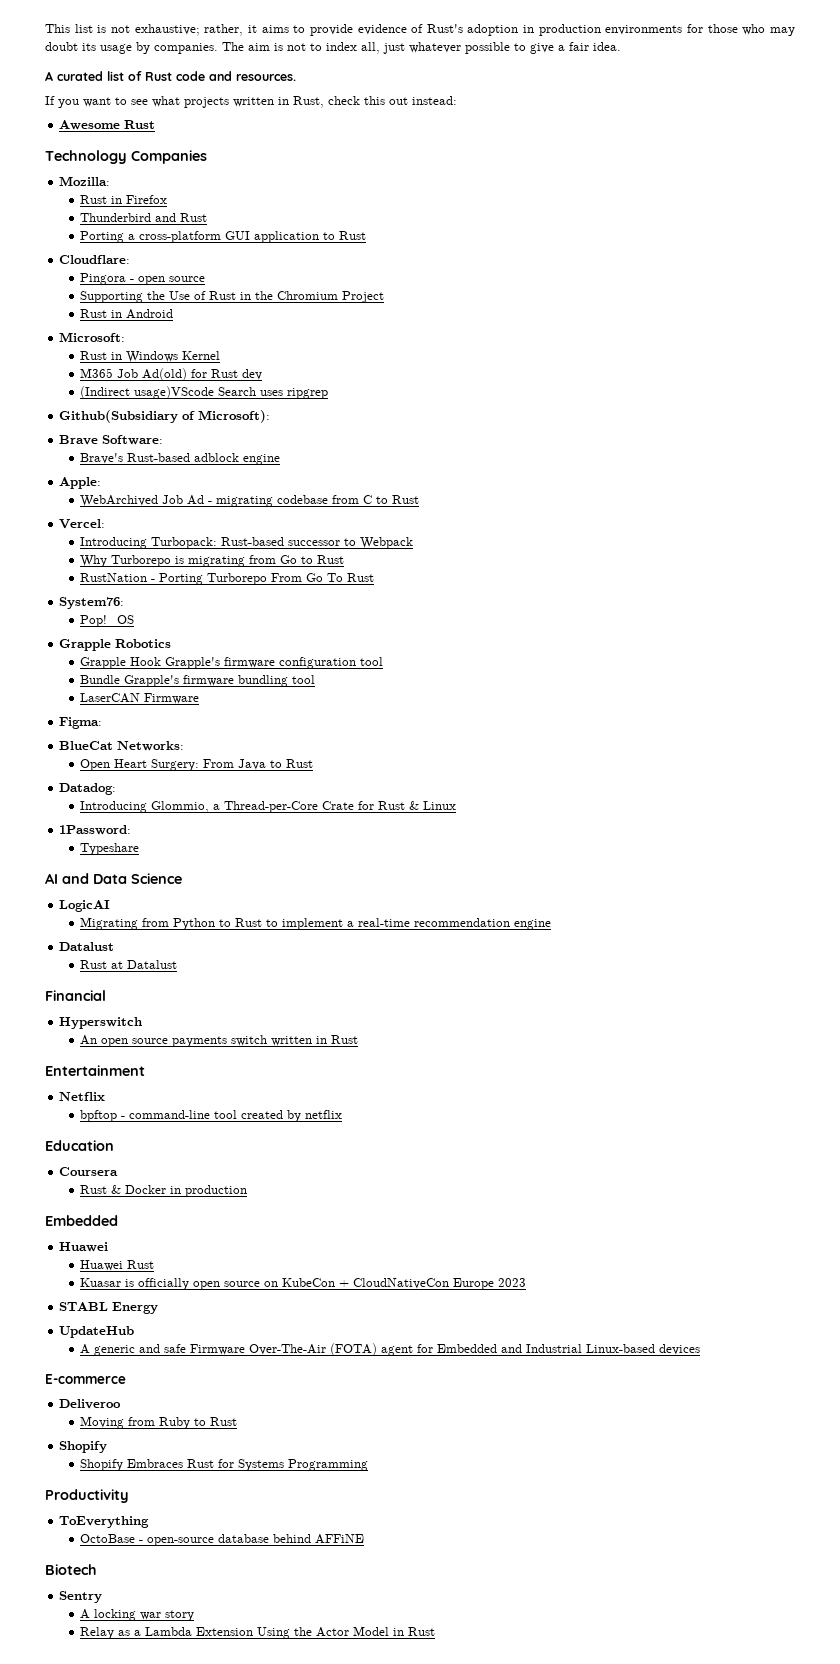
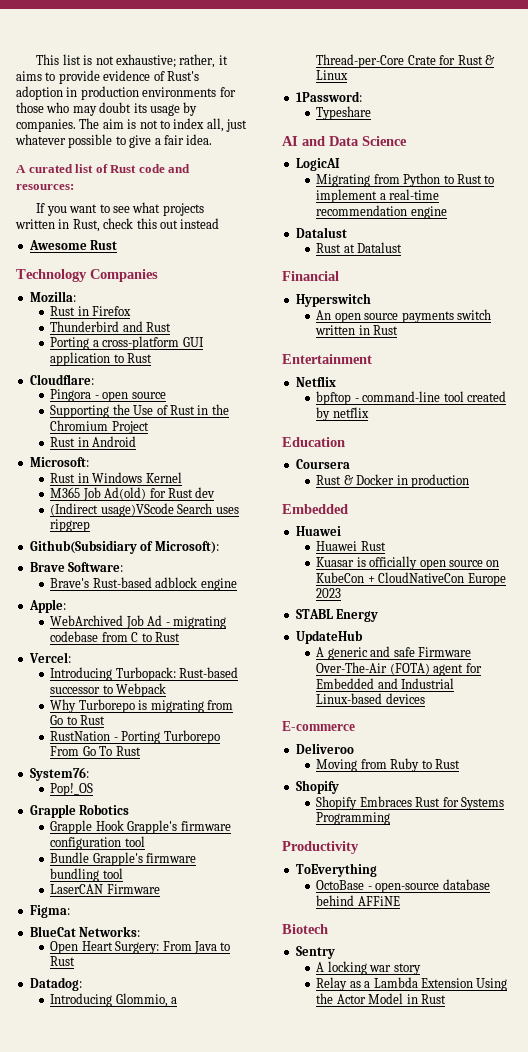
- A curated list of Rust code and resources.
+ A curated list of Rust code and resources:
- If you want to see what projects written in Rust, check this out instead:
+ If you want to see what projects written in Rust, check this out instead

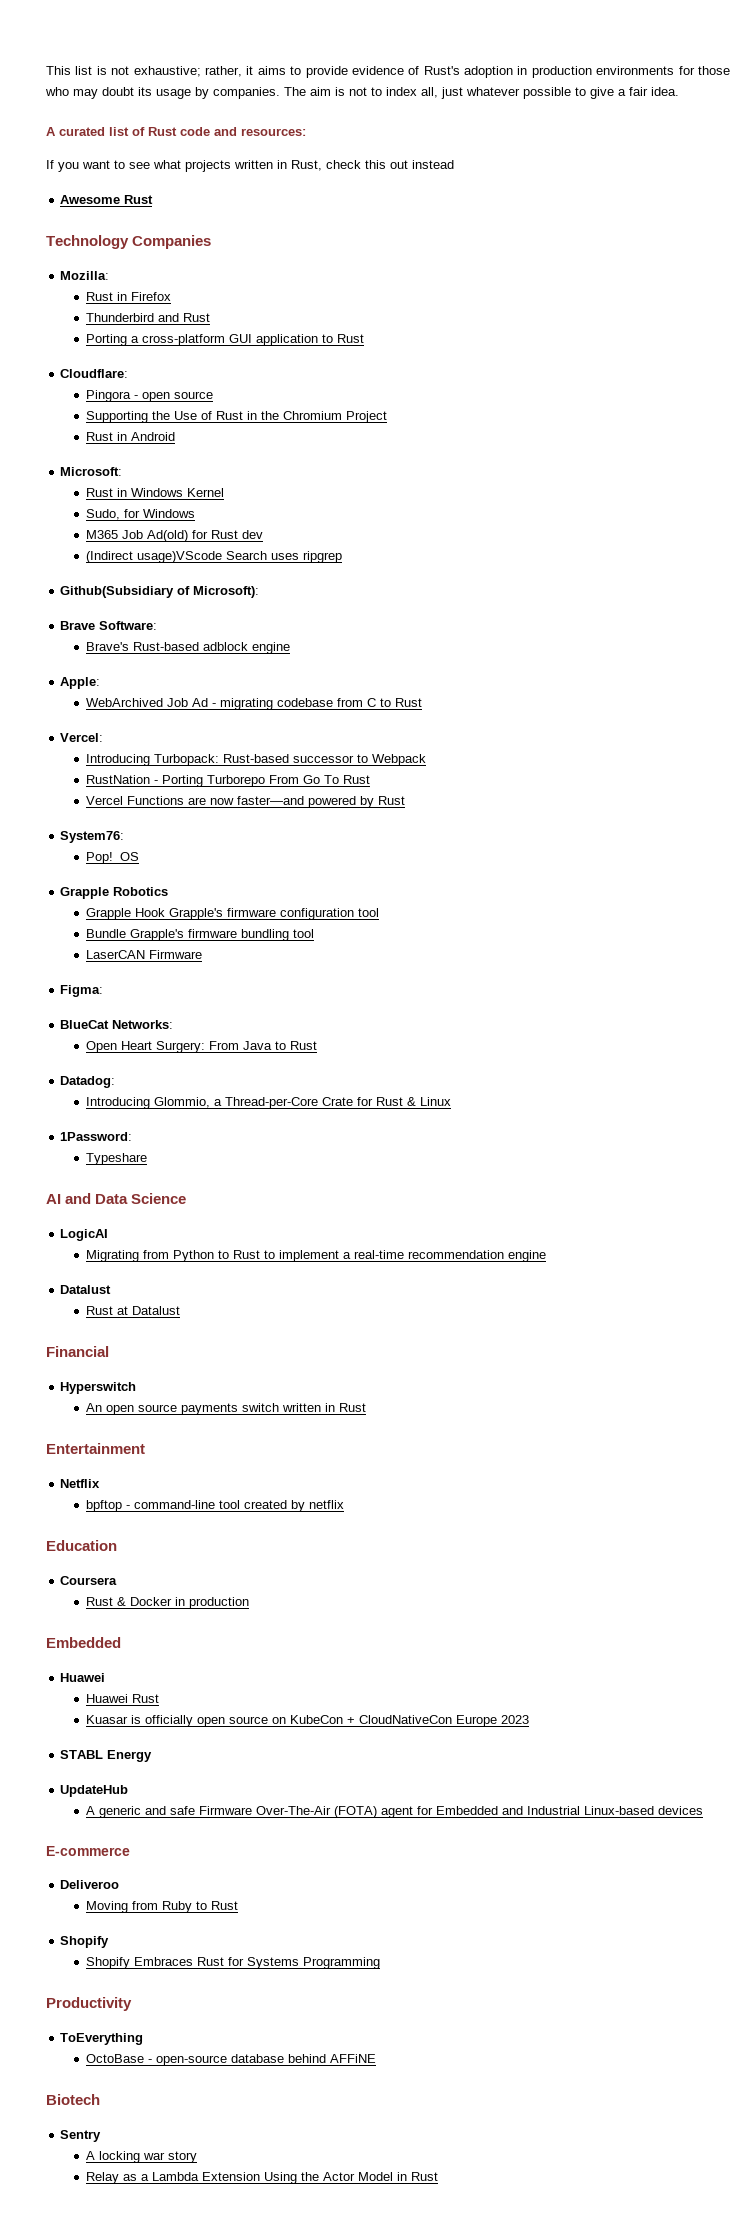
+ Sudo, for Windows
- Why Turborepo is migrating from Go to Rust
+ Vercel Functions are now faster—and powered by Rust

